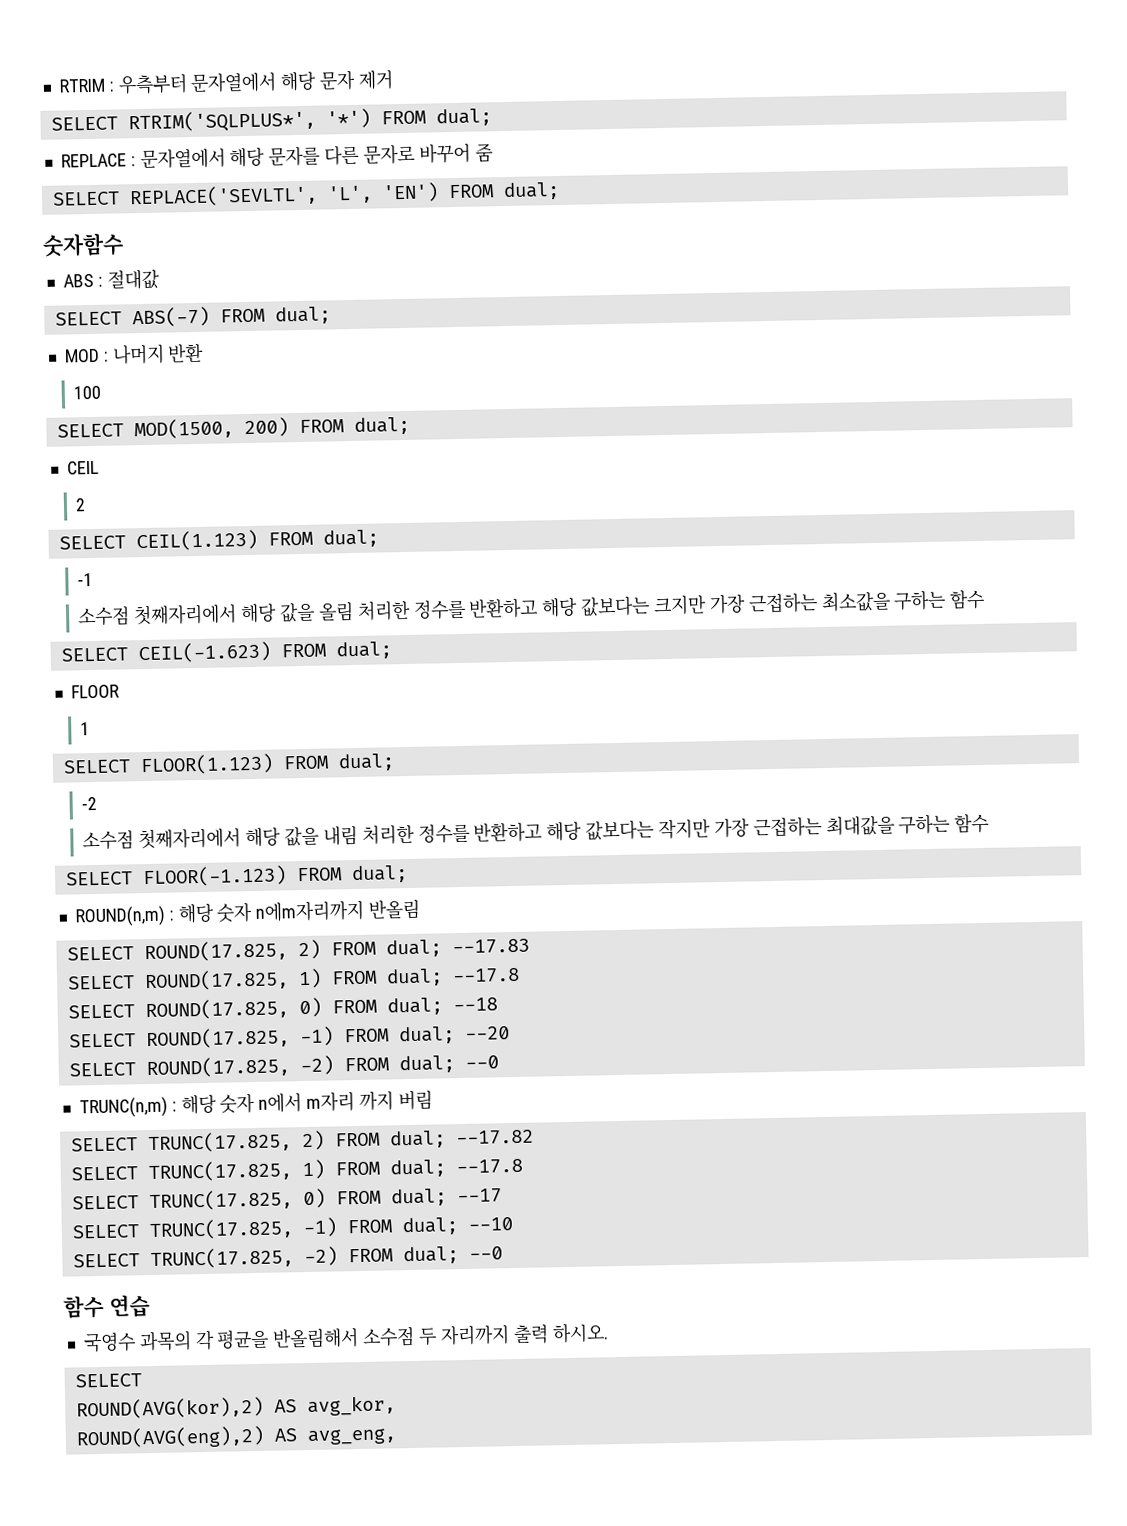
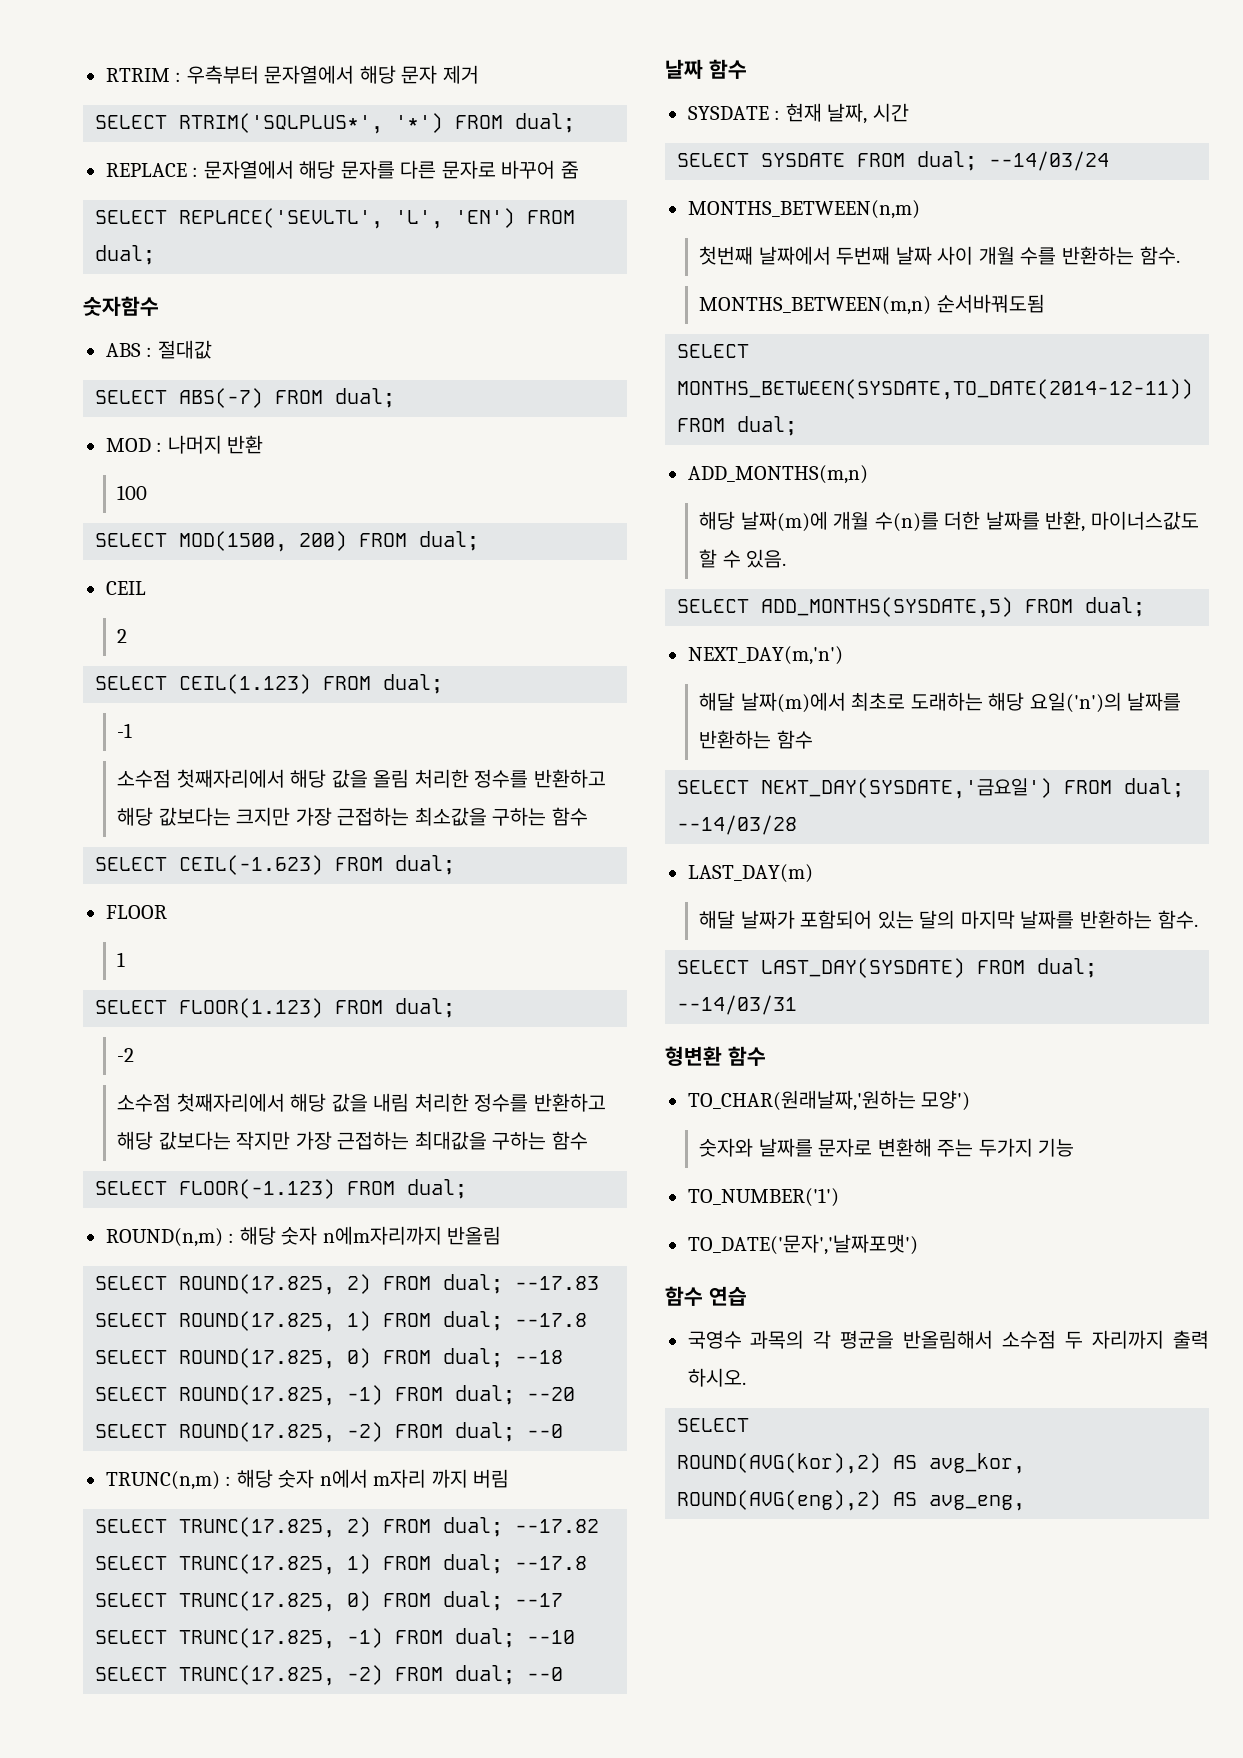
+ 날짜 함수
+ SYSDATE : 현재 날짜, 시간
+ SELECT SYSDATE FROM dual; --14/03/24
+ MONTHS_BETWEEN(n,m)
+ 첫번째 날짜에서 두번째 날짜 사이 개월 수를 반환하는 함수.
+ MONTHS_BETWEEN(m,n) 순서바꿔도됨
+ SELECT MONTHS_BETWEEN(SYSDATE,TO_DATE(2014-12-11)) FROM dual;
+ ADD_MONTHS(m,n)
+ 해당 날짜(m)에 개월 수(n)를 더한 날짜를 반환, 마이너스값도 할 수 있음.
+ SELECT ADD_MONTHS(SYSDATE,5) FROM dual;
+ NEXT_DAY(m,'n')
+ 해달 날짜(m)에서 최초로 도래하는 해당 요일('n')의 날짜를 반환하는 함수
+ SELECT NEXT_DAY(SYSDATE,'금요일') FROM dual; --14/03/28
+ LAST_DAY(m)
+ 해달 날짜가 포함되어 있는 달의 마지막 날짜를 반환하는 함수.
+ SELECT LAST_DAY(SYSDATE) FROM dual; --14/03/31
+ 형변환 함수
+ TO_CHAR(원래날짜,'원하는 모양')
+ 숫자와 날짜를 문자로 변환해 주는 두가지 기능
+ TO_NUMBER('1')
+ TO_DATE('문자','날짜포맷')

